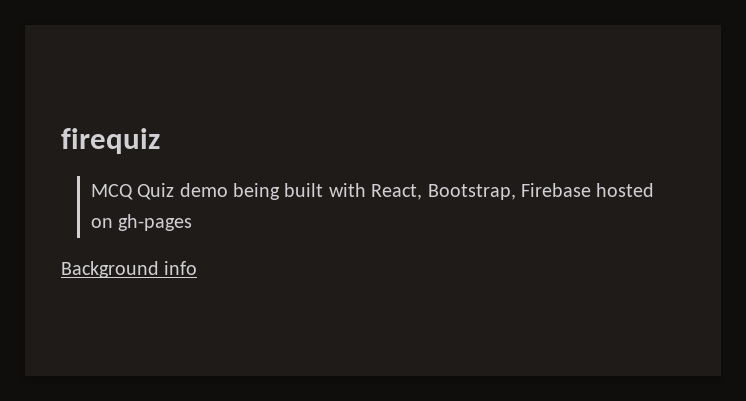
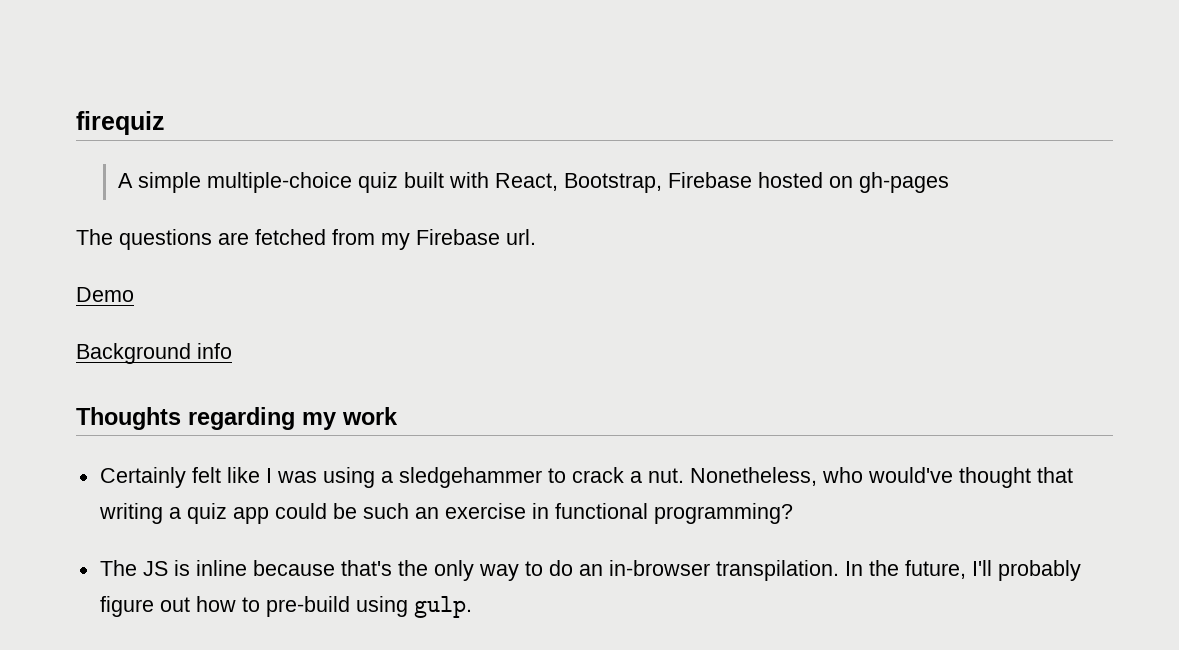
- MCQ Quiz demo being built with React, Bootstrap, Firebase hosted on gh-pages
+ A simple multiple-choice quiz built with React, Bootstrap, Firebase hosted on gh-pages
+ The questions are fetched from my Firebase url.
+ Demo
  Background info
+ Thoughts regarding my work
+ Certainly felt like I was using a sledgehammer to crack a nut. Nonetheless, who would've thought that writing a quiz app could be such an exercise in functional programming?
+ The JS is inline because that's the only way to do an in-browser transpilation. In the future, I'll probably figure out how to pre-build using gulp.

